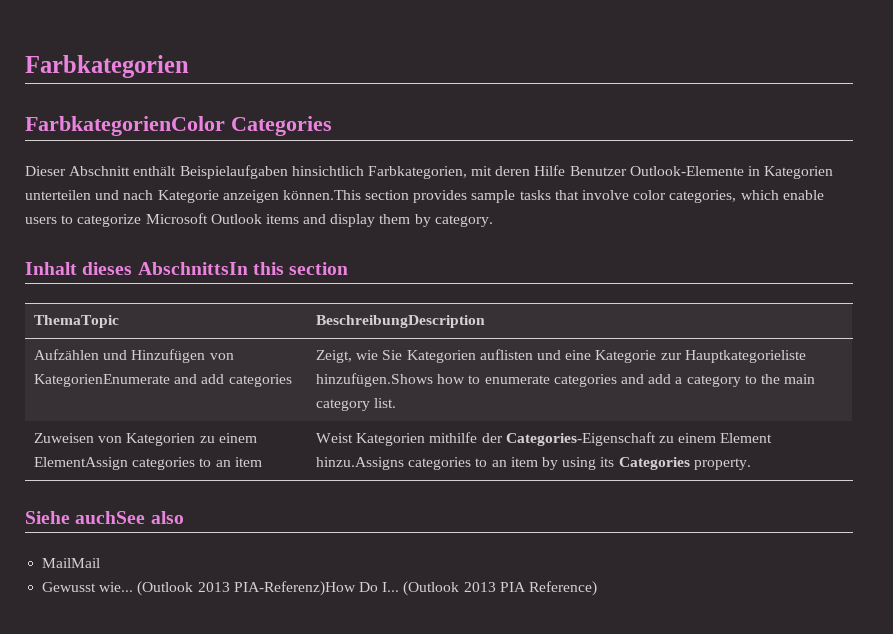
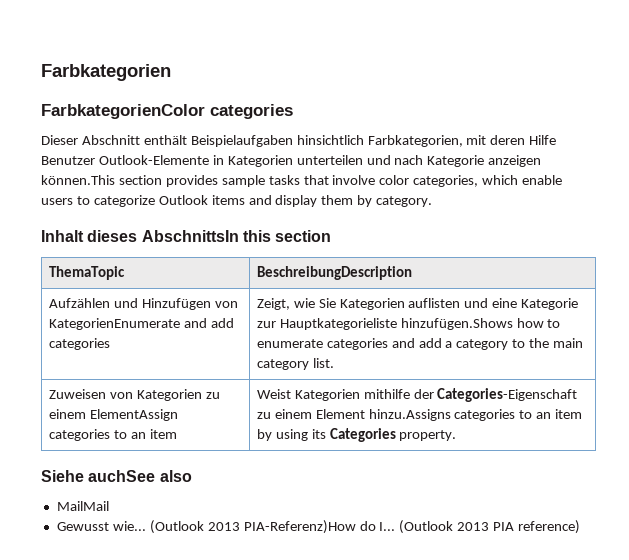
- FarbkategorienColor Categories
+ FarbkategorienColor categories
- Dieser Abschnitt enthält Beispielaufgaben hinsichtlich Farbkategorien, mit deren Hilfe Benutzer Outlook-Elemente in Kategorien unterteilen und nach Kategorie anzeigen können.This section provides sample tasks that involve color categories, which enable users to categorize Microsoft Outlook items and display them by category.
+ Dieser Abschnitt enthält Beispielaufgaben hinsichtlich Farbkategorien, mit deren Hilfe Benutzer Outlook-Elemente in Kategorien unterteilen und nach Kategorie anzeigen können.This section provides sample tasks that involve color categories, which enable users to categorize Outlook items and display them by category.
- (Outlook 2013 PIA-Referenz)How Do I...
+ (Outlook 2013 PIA-Referenz)How do I...
- (Outlook 2013 PIA Reference)
+ (Outlook 2013 PIA reference)

